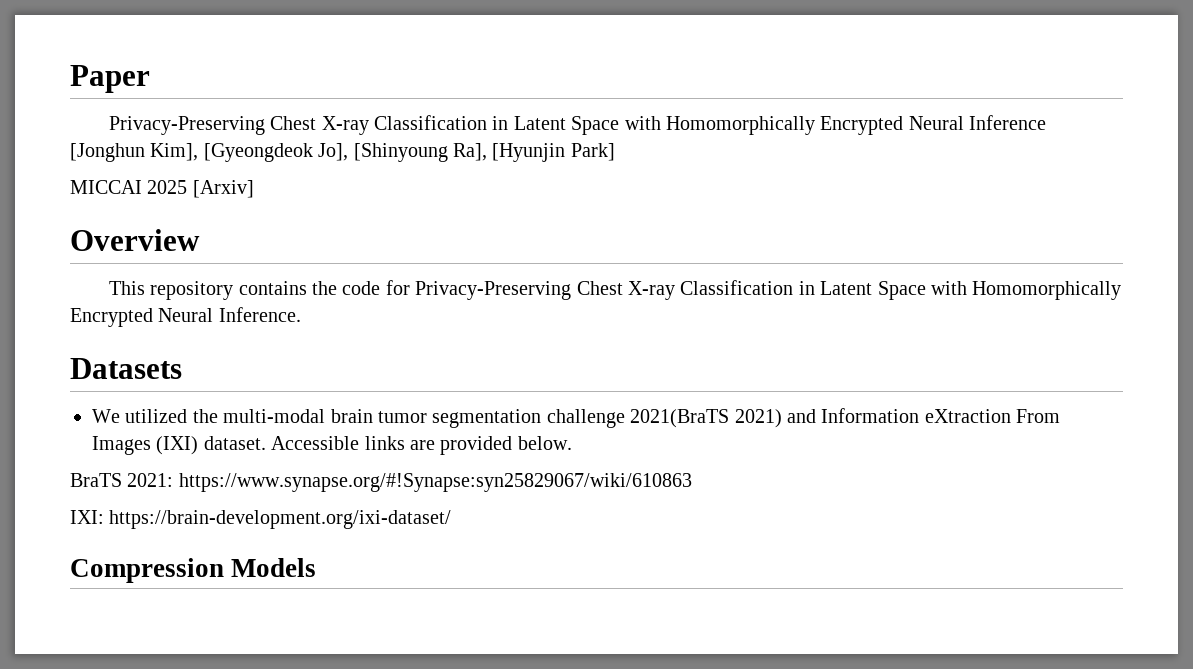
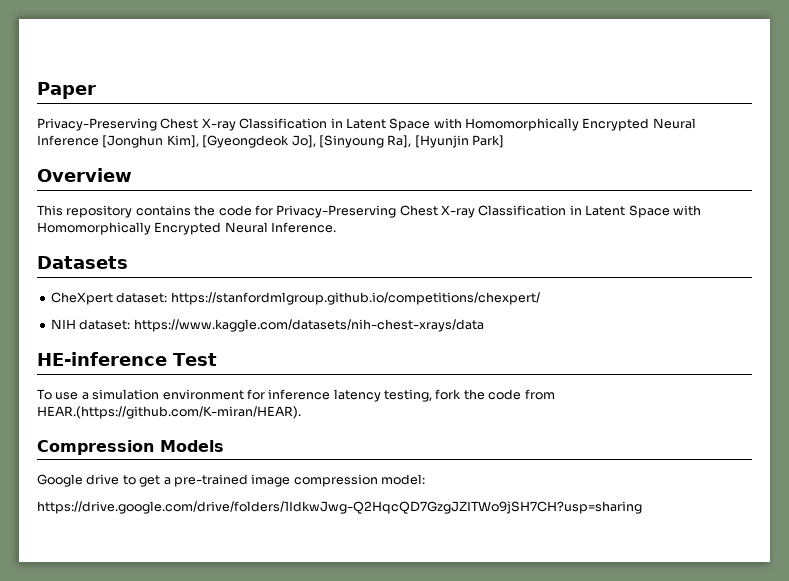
- Privacy-Preserving Chest X-ray Classification in Latent Space with Homomorphically Encrypted Neural Inference [Jonghun Kim], [Gyeongdeok Jo], [Shinyoung Ra], [Hyunjin Park]
+ Privacy-Preserving Chest X-ray Classification in Latent Space with Homomorphically Encrypted Neural Inference [Jonghun Kim], [Gyeongdeok Jo], [Sinyoung Ra], [Hyunjin Park]
- MICCAI 2025 [Arxiv]
- We utilized the multi-modal brain tumor segmentation challenge 2021(BraTS 2021) and Information eXtraction From Images (IXI) dataset. Accessible links are provided below.
- BraTS 2021: https://www.synapse.org/#!Synapse:syn25829067/wiki/610863
- IXI: https://brain-development.org/ixi-dataset/
+ CheXpert dataset: https://stanfordmlgroup.github.io/competitions/chexpert/
+ NIH dataset: https://www.kaggle.com/datasets/nih-chest-xrays/data
+ HE-inference Test
+ To use a simulation environment for inference latency testing, fork the code from HEAR.(https://github.com/K-miran/HEAR).
  Compression Models
+ Google drive to get a pre-trained image compression model:
+ https://drive.google.com/drive/folders/1IdkwJwg-Q2HqcQD7GzgJZITWo9jSH7CH?usp=sharing

